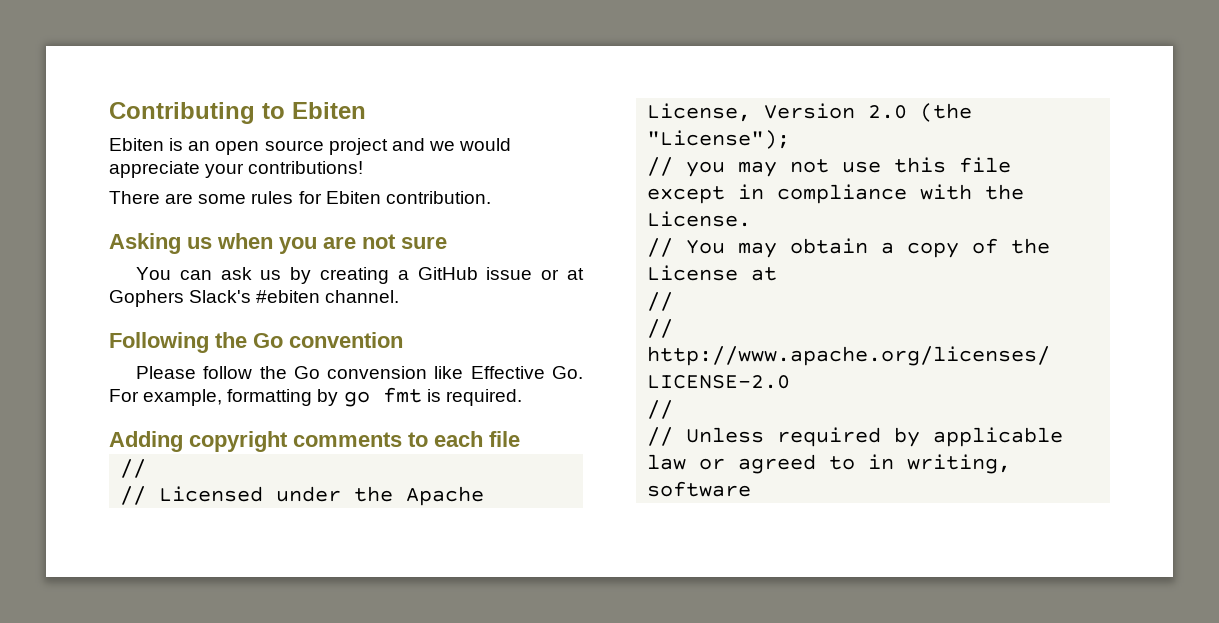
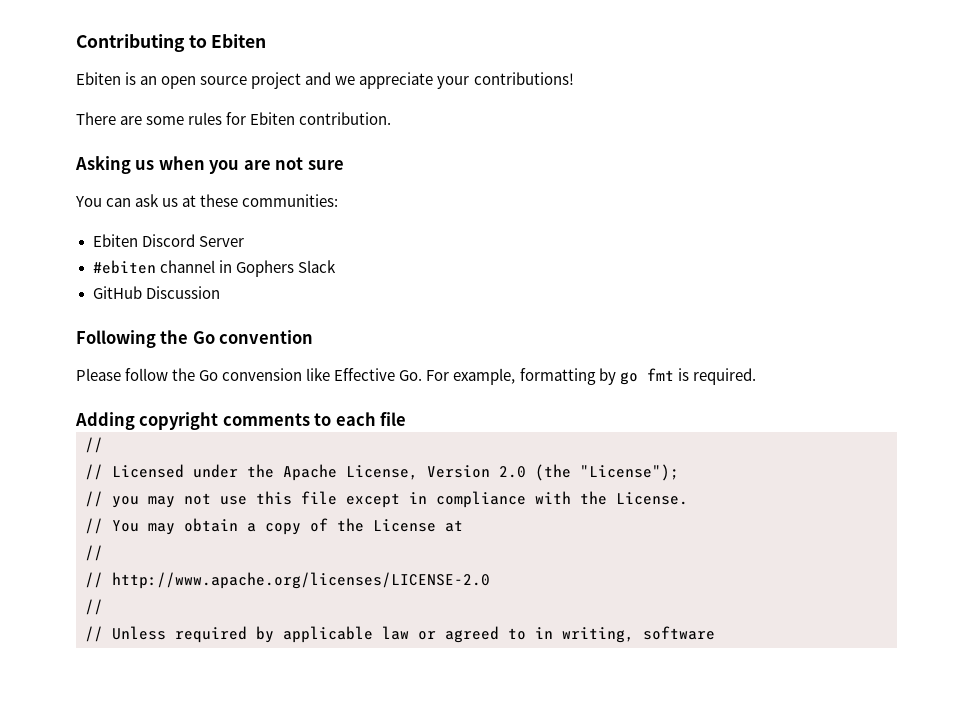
- Ebiten is an open source project and we would appreciate your contributions!
+ Ebiten is an open source project and we appreciate your contributions!
- You can ask us by creating a GitHub issue or at Gophers Slack's #ebiten channel.
+ You can ask us at these communities:
+ Ebiten Discord Server
+ #ebiten channel in Gophers Slack
+ GitHub Discussion

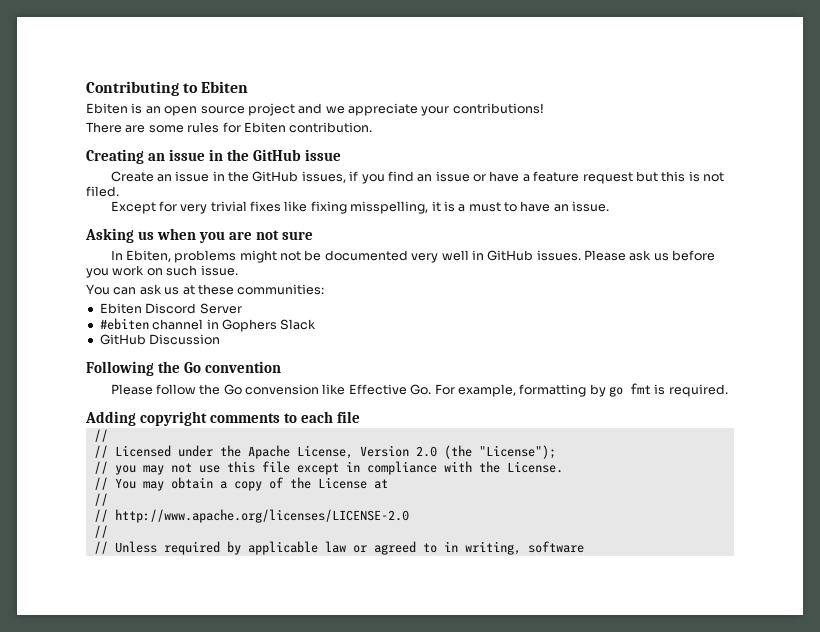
+ Creating an issue in the GitHub issue
+ Create an issue in the GitHub issues, if you find an issue or have a feature request but this is not filed.
+ Except for very trivial fixes like fixing misspelling, it is a must to have an issue.
+ In Ebiten, problems might not be documented very well in GitHub issues. Please ask us before you work on such issue.

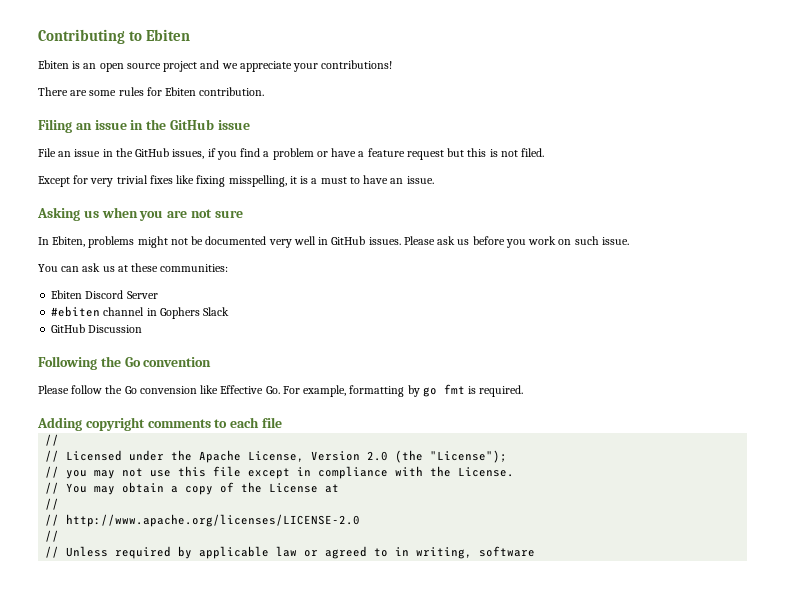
- Creating an issue in the GitHub issue
+ Filing an issue in the GitHub issue
- Create an issue in the GitHub issues, if you find an issue or have a feature request but this is not filed.
+ File an issue in the GitHub issues, if you find a problem or have a feature request but this is not filed.

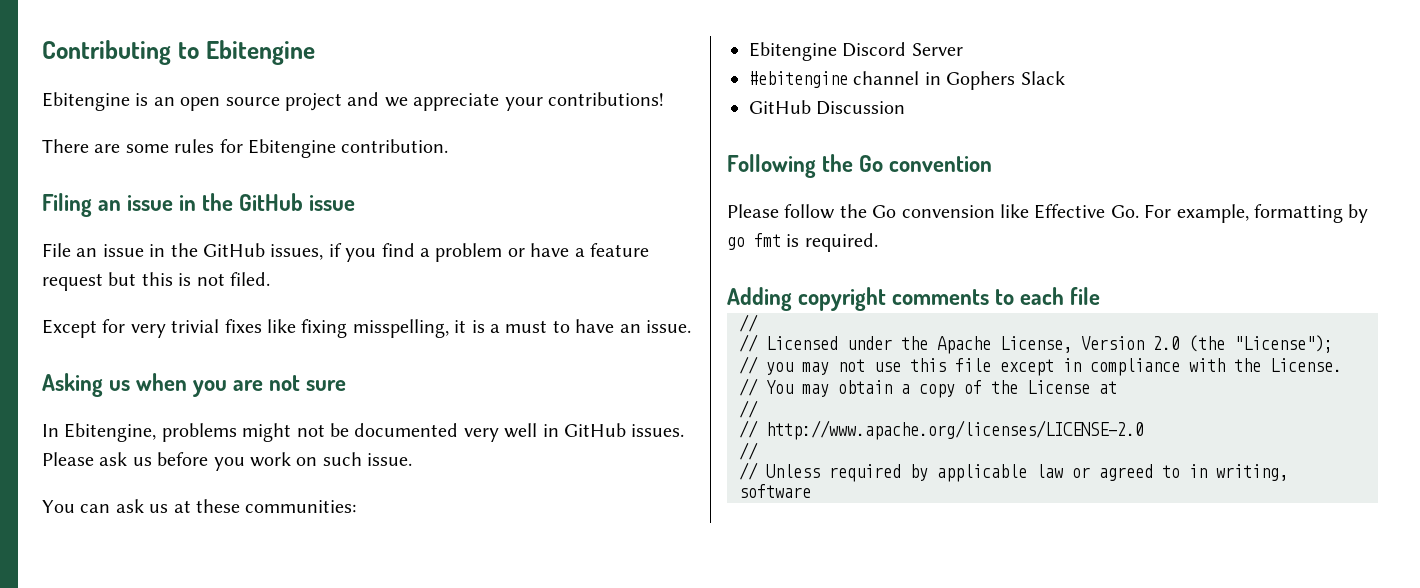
- Contributing to Ebiten
- Ebiten is an open source project and we appreciate your contributions!
+ Contributing to Ebitengine
+ Ebitengine is an open source project and we appreciate your contributions!
- There are some rules for Ebiten contribution.
+ There are some rules for Ebitengine contribution.
- In Ebiten, problems might not be documented very well in GitHub issues.
+ In Ebitengine, problems might not be documented very well in GitHub issues.
- Ebiten Discord Server
+ Ebitengine Discord Server
- #ebiten channel in Gophers Slack
+ #ebitengine channel in Gophers Slack

